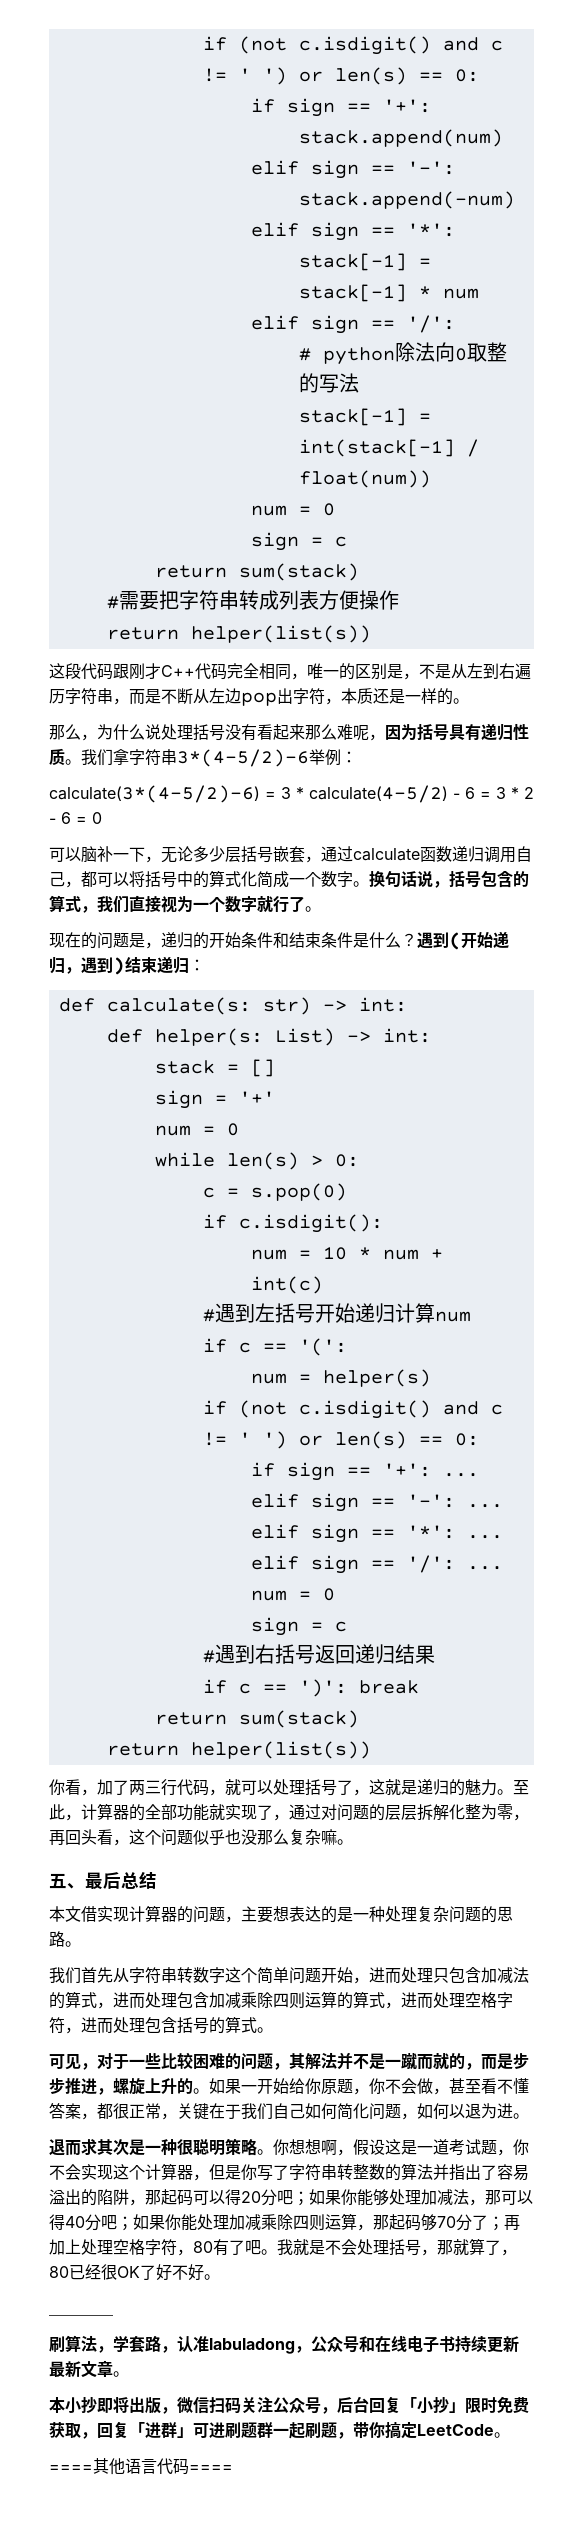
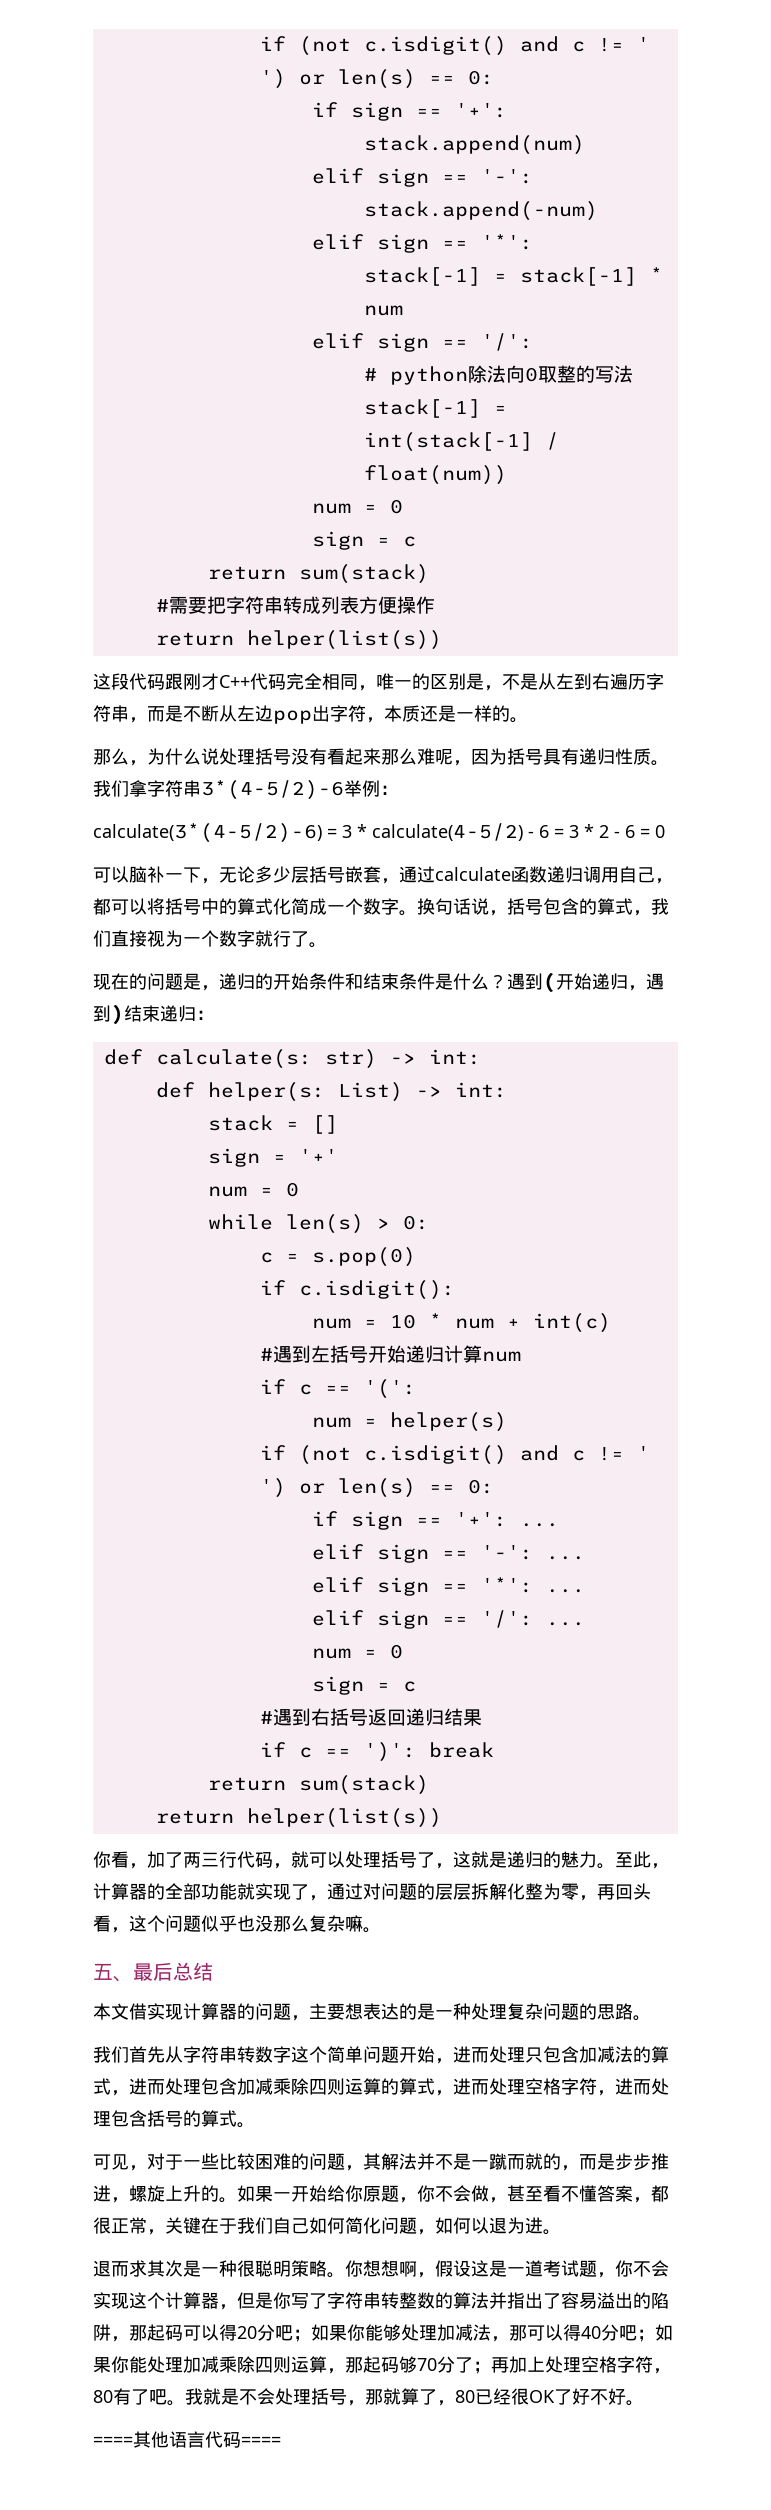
- ＿＿＿＿
- 刷算法，学套路，认准labuladong，公众号和在线电子书持续更新最新文章。
- 本小抄即将出版，微信扫码关注公众号，后台回复「小抄」限时免费获取，回复「进群」可进刷题群一起刷题，带你搞定LeetCode。

